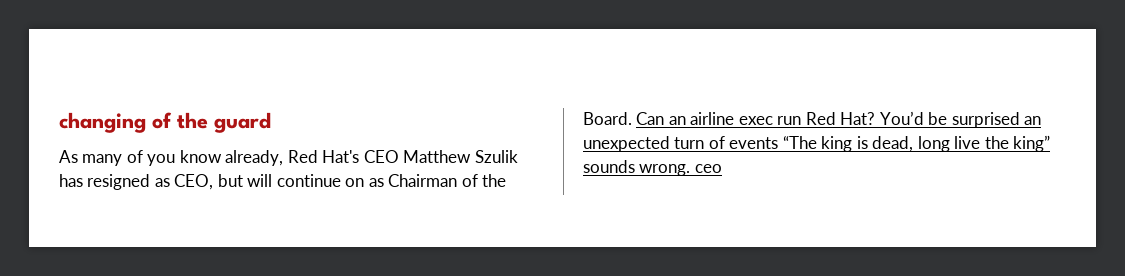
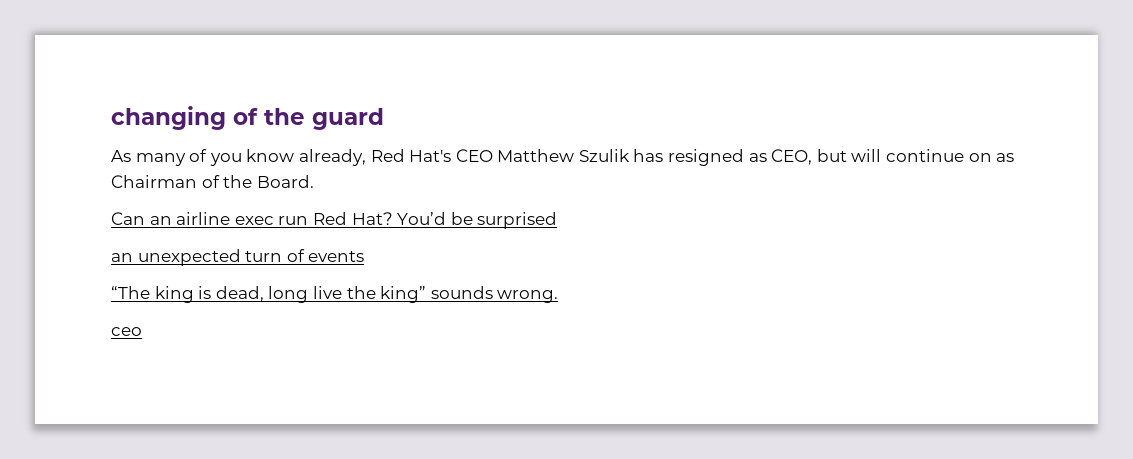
- As many of you know already, Red Hat's CEO Matthew Szulik has resigned as CEO, but will continue on as Chairman of the Board. Can an airline exec run Red Hat?
+ As many of you know already, Red Hat's CEO Matthew Szulik has resigned as CEO, but will continue on as Chairman of the Board.
+ Can an airline exec run Red Hat?
- You’d be surprised an unexpected turn of events “The king is dead, long live the king” sounds wrong. ceo
+ You’d be surprised
+ an unexpected turn of events
+ “The king is dead, long live the king” sounds wrong.
+ ceo

